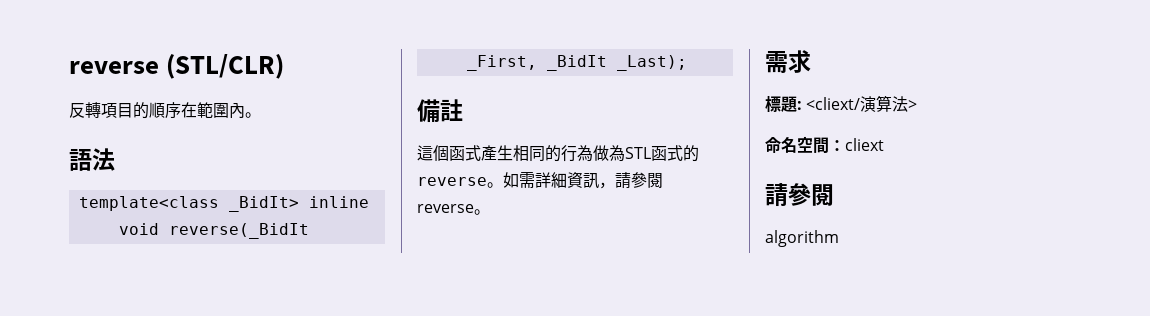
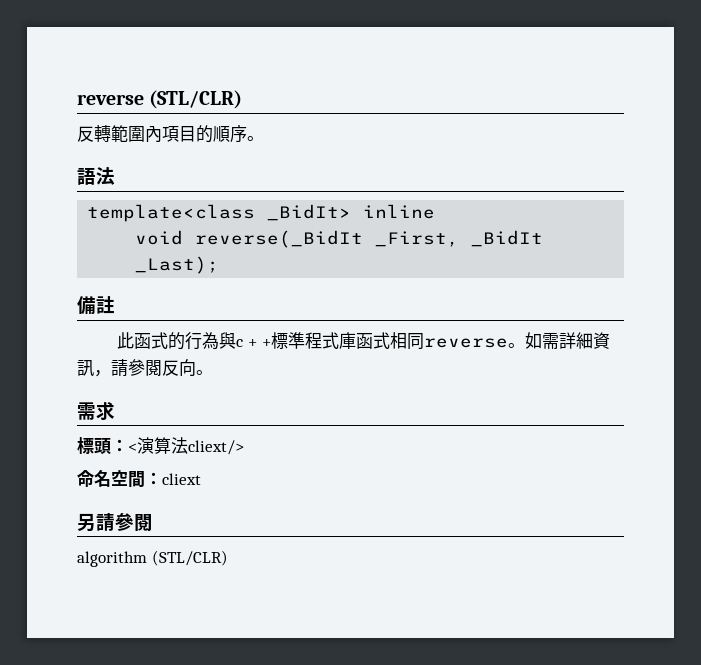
- 反轉項目的順序在範圍內。
+ 反轉範圍內項目的順序。
- 這個函式產生相同的行為做為STL函式的reverse。
+ 此函式的行為與c + +標準程式庫函式相同reverse。
- 如需詳細資訊，請參閱reverse。
+ 如需詳細資訊，請參閱反向。
- 標題: <cliext/演算法>
+ 標頭：<演算法cliext/>
  命名空間：cliext
- 請參閱
+ 另請參閱
- algorithm
+ algorithm (STL/CLR)

